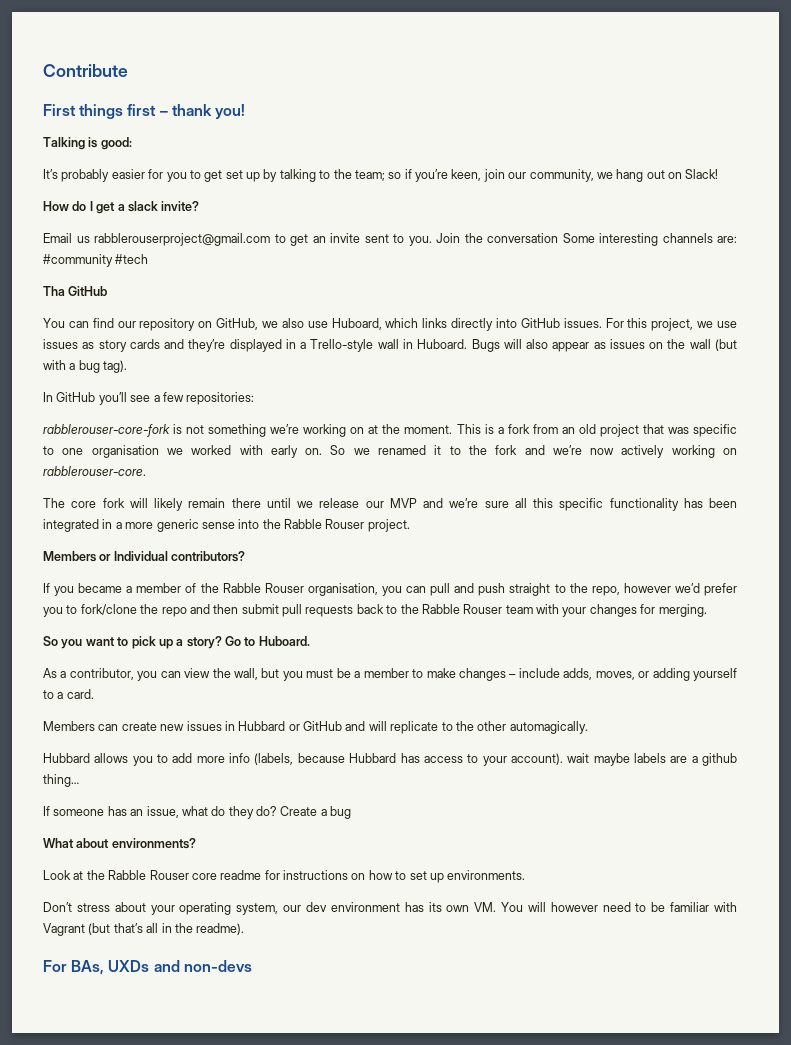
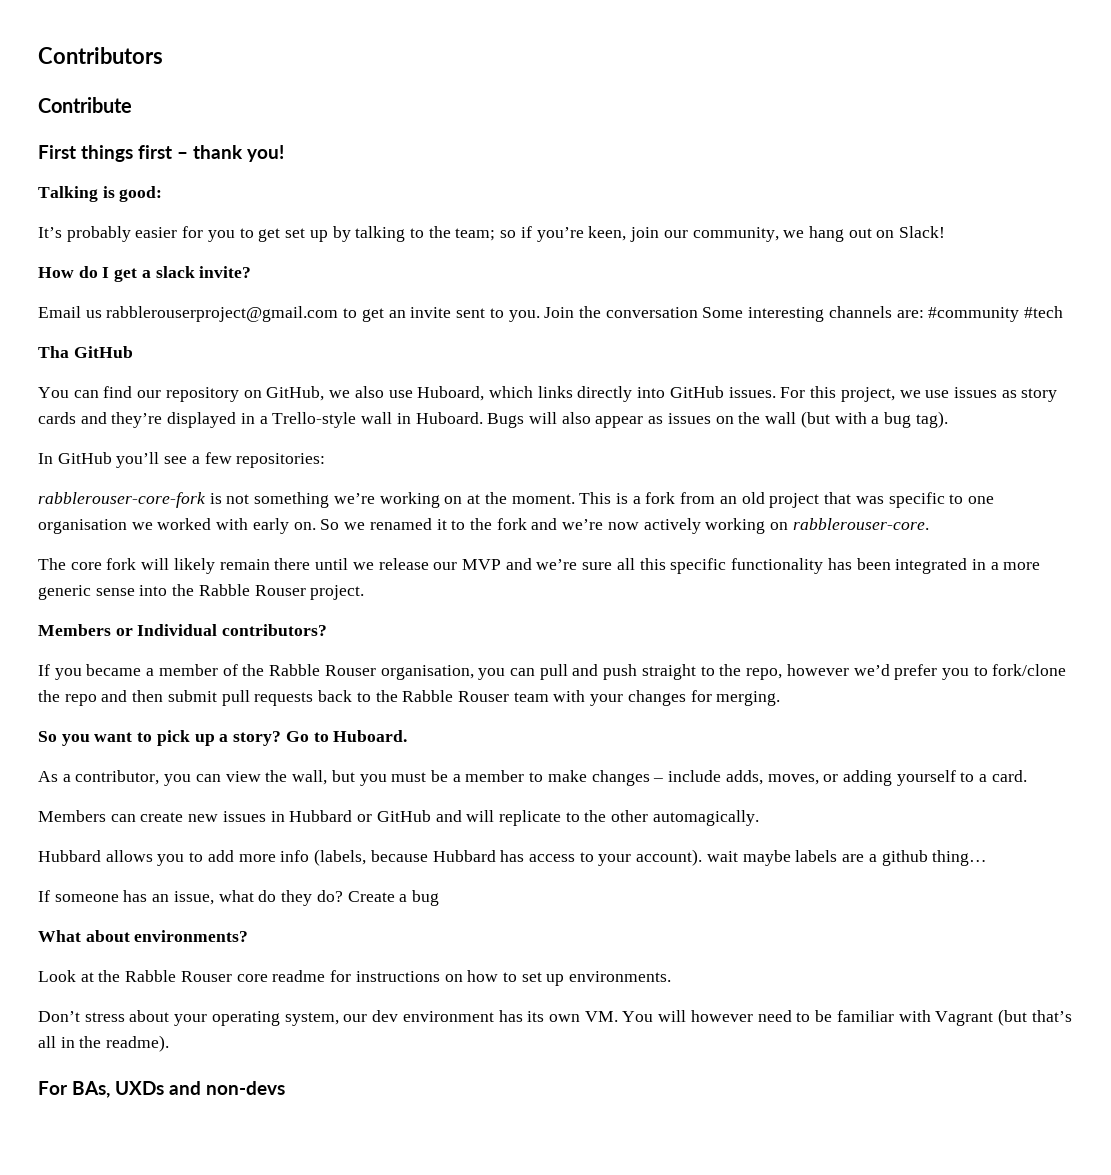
+ Contributors

